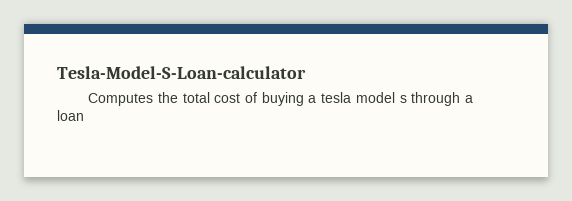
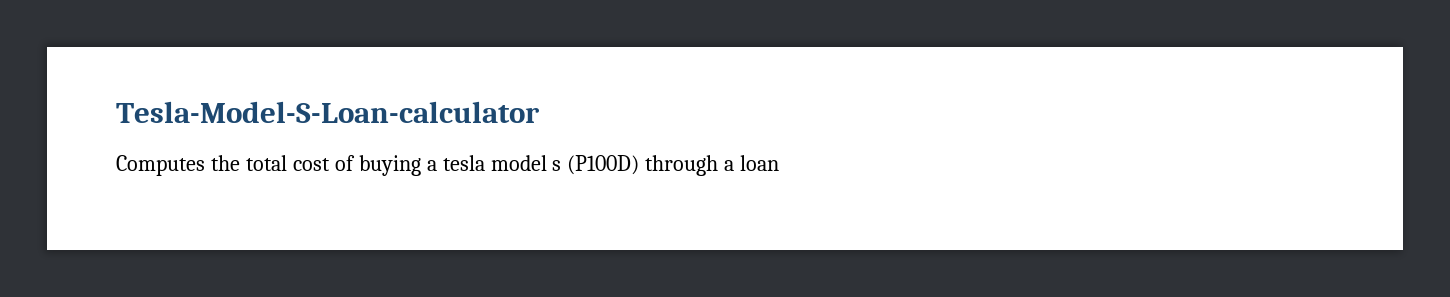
- Computes the total cost of buying a tesla model s through a loan
+ Computes the total cost of buying a tesla model s (P100D) through a loan

